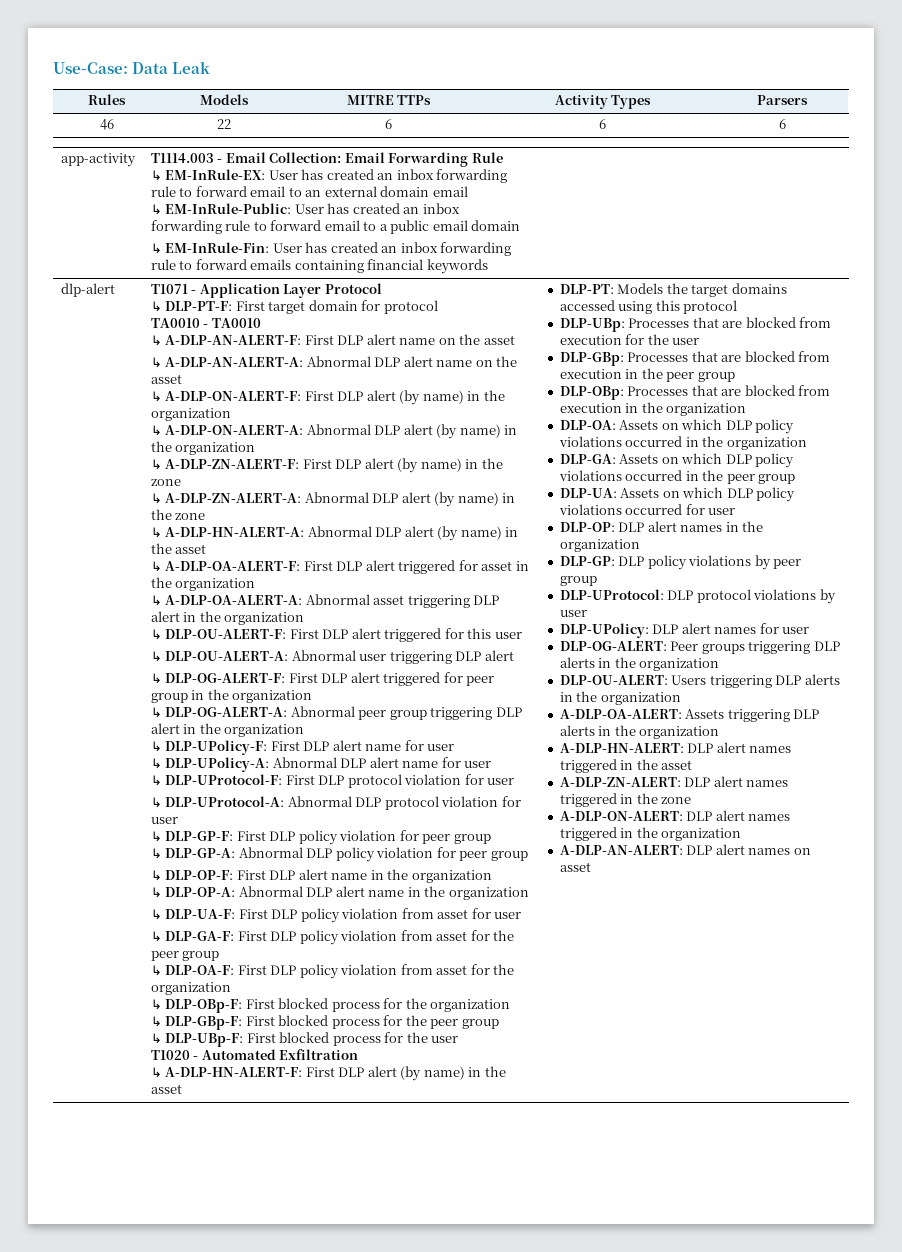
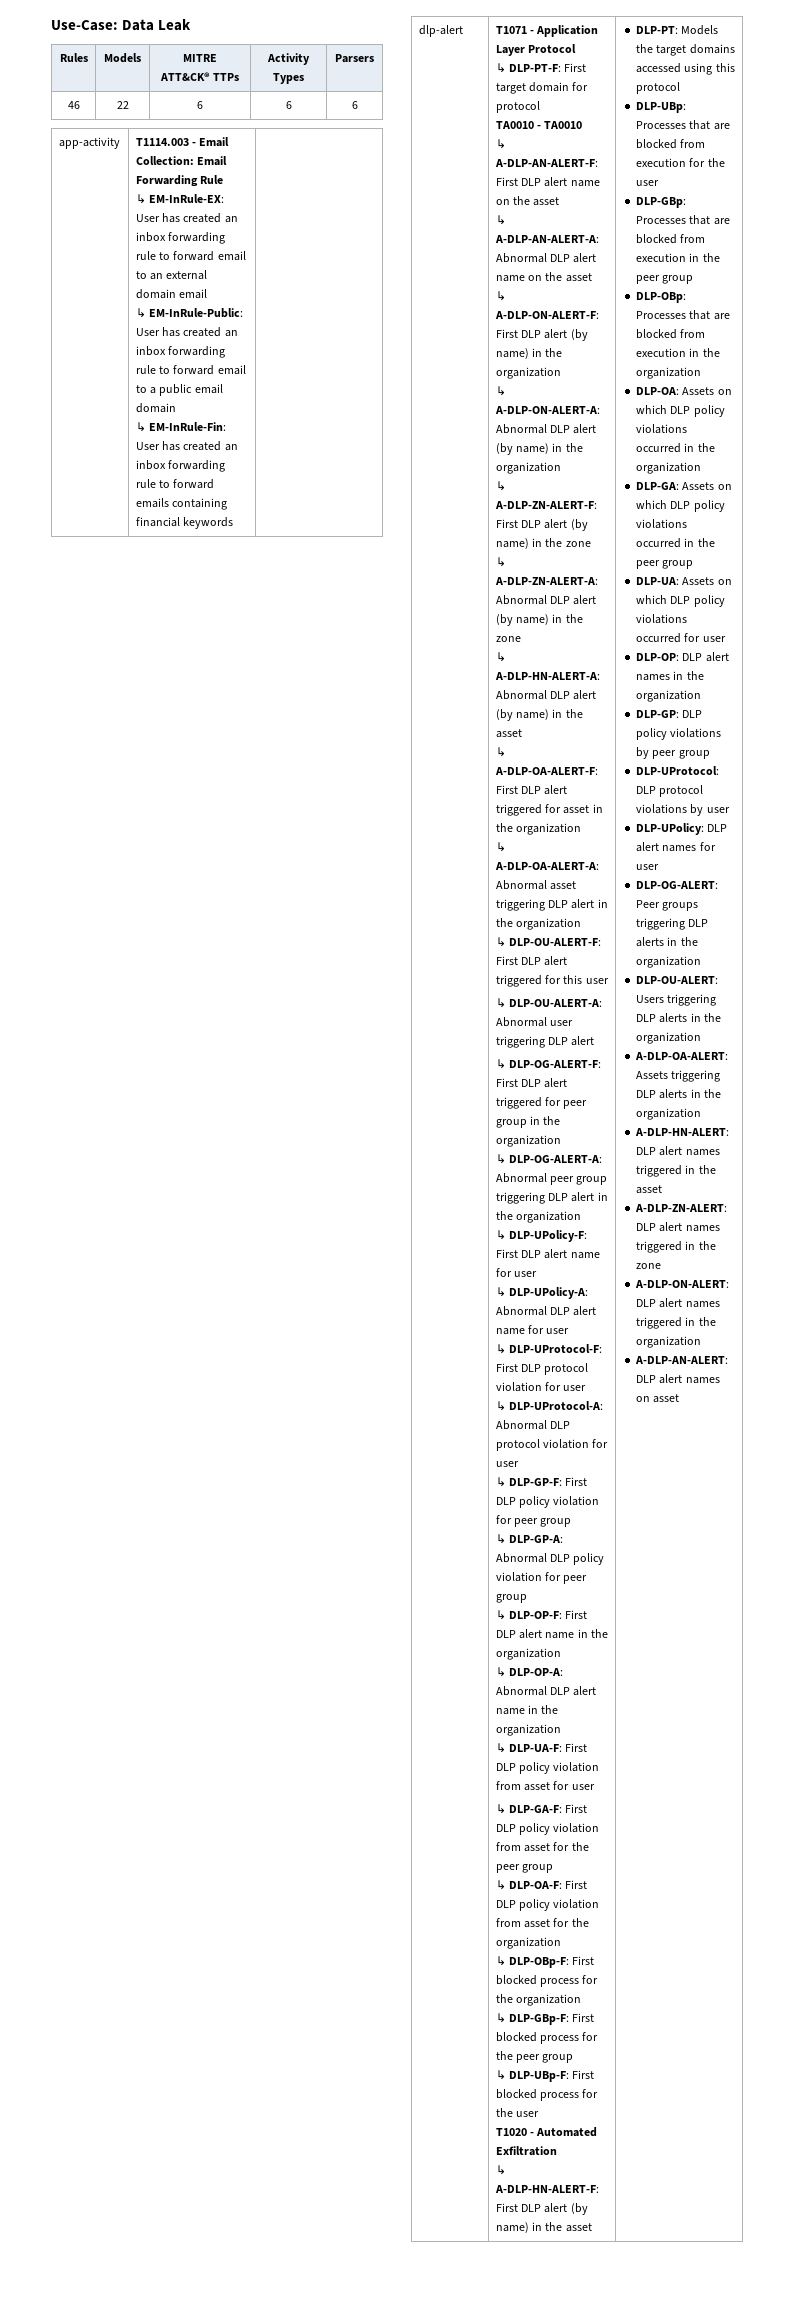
- Rules | Models | MITRE TTPs | Activity Types | Parsers
+ Rules | Models | MITRE ATT&CK® TTPs | Activity Types | Parsers

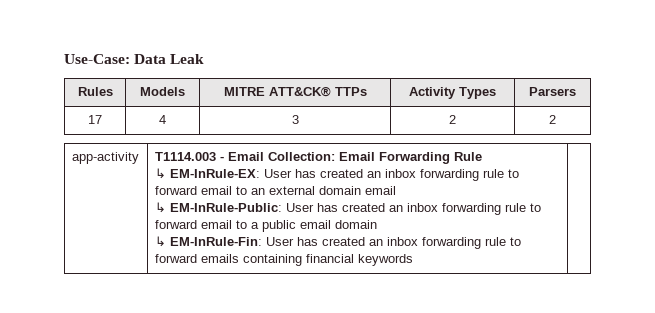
- 46 | 22 | 6 | 6 | 6
+ 17 | 4 | 3 | 2 | 2
- dlp-alert | T1071 - Application Layer Protocol
- ↳ DLP-PT-F: First target domain for protocol
- TA0010 - TA0010
- ↳ A-DLP-AN-ALERT-F: First DLP alert name on the asset
- ↳ A-DLP-AN-ALERT-A: Abnormal DLP alert name on the asset
- ↳ A-DLP-ON-ALERT-F: First DLP alert (by name) in the organization
- ↳ A-DLP-ON-ALERT-A: Abnormal DLP alert (by name) in the organization
- ↳ A-DLP-ZN-ALERT-F: First DLP alert (by name) in the zone
- ↳ A-DLP-ZN-ALERT-A: Abnormal DLP alert (by name) in the zone
- ↳ A-DLP-HN-ALERT-A: Abnormal DLP alert (by name) in the asset
- ↳ A-DLP-OA-ALERT-F: First DLP alert triggered for asset in the organization
- ↳ A-DLP-OA-ALERT-A: Abnormal asset triggering DLP alert in the organization
- ↳ DLP-OU-ALERT-F: First DLP alert triggered for this user
- ↳ DLP-OU-ALERT-A: Abnormal user triggering DLP alert
- ↳ DLP-OG-ALERT-F: First DLP alert triggered for peer group in the organization
- ↳ DLP-OG-ALERT-A: Abnormal peer group triggering DLP alert in the organization
- ↳ DLP-UPolicy-F: First DLP alert name for user
- ↳ DLP-UPolicy-A: Abnormal DLP alert name for user
- ↳ DLP-UProtocol-F: First DLP protocol violation for user
- ↳ DLP-UProtocol-A: Abnormal DLP protocol violation for user
- ↳ DLP-GP-F: First DLP policy violation for peer group
- ↳ DLP-GP-A: Abnormal DLP policy violation for peer group
- ↳ DLP-OP-F: First DLP alert name in the organization
- ↳ DLP-OP-A: Abnormal DLP alert name in the organization
- ↳ DLP-UA-F: First DLP policy violation from asset for user
- ↳ DLP-GA-F: First DLP policy violation from asset for the peer group
- ↳ DLP-OA-F: First DLP policy violation from asset for the organization
- ↳ DLP-OBp-F: First blocked process for the organization
- ↳ DLP-GBp-F: First blocked process for the peer group
- ↳ DLP-UBp-F: First blocked process for the user
- T1020 - Automated Exfiltration
- ↳ A-DLP-HN-ALERT-F: First DLP alert (by name) in the asset | DLP-PT: Models the target domains accessed using this protocol
- DLP-UBp: Processes that are blocked from execution for the user
- DLP-GBp: Processes that are blocked from execution in the peer group
- DLP-OBp: Processes that are blocked from execution in the organization
- DLP-OA: Assets on which DLP policy violations occurred in the organization
- DLP-GA: Assets on which DLP policy violations occurred in the peer group
- DLP-UA: Assets on which DLP policy violations occurred for user
- DLP-OP: DLP alert names in the organization
- DLP-GP: DLP policy violations by peer group
- DLP-UProtocol: DLP protocol violations by user
- DLP-UPolicy: DLP alert names for user
- DLP-OG-ALERT: Peer groups triggering DLP alerts in the organization
- DLP-OU-ALERT: Users triggering DLP alerts in the organization
- A-DLP-OA-ALERT: Assets triggering DLP alerts in the organization
- A-DLP-HN-ALERT: DLP alert names triggered in the asset
- A-DLP-ZN-ALERT: DLP alert names triggered in the zone
- A-DLP-ON-ALERT: DLP alert names triggered in the organization
- A-DLP-AN-ALERT: DLP alert names on asset

